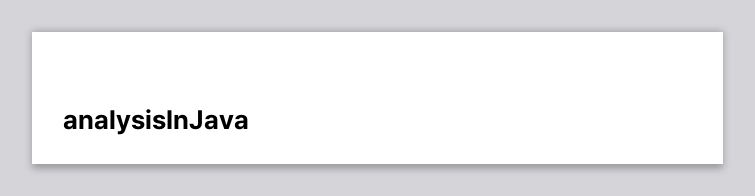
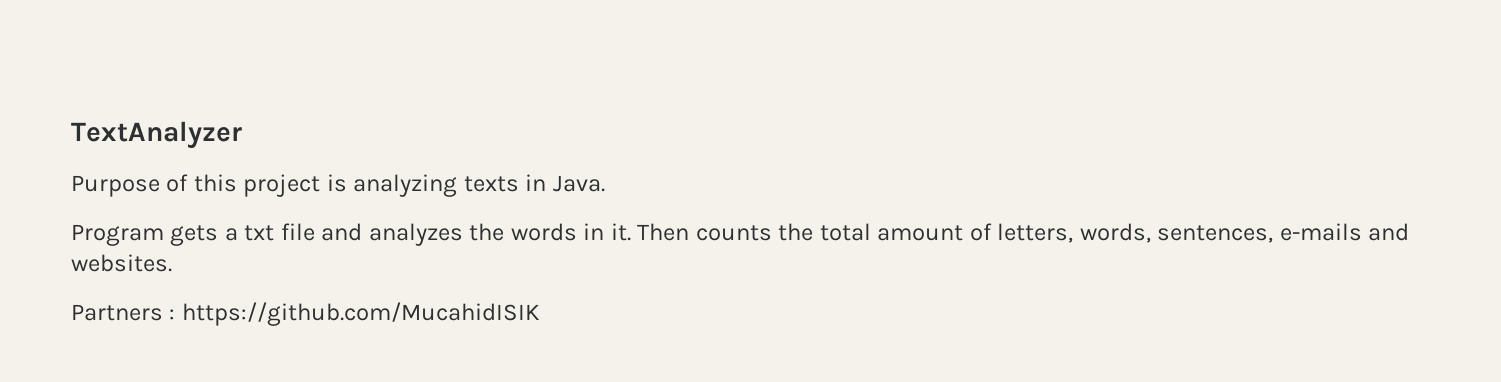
- analysisInJava
+ TextAnalyzer
+ Purpose of this project is analyzing texts in Java.
+ Program gets a txt file and analyzes the words in it. Then counts the total amount of letters, words, sentences, e-mails and websites.
+ Partners : https://github.com/MucahidISIK

